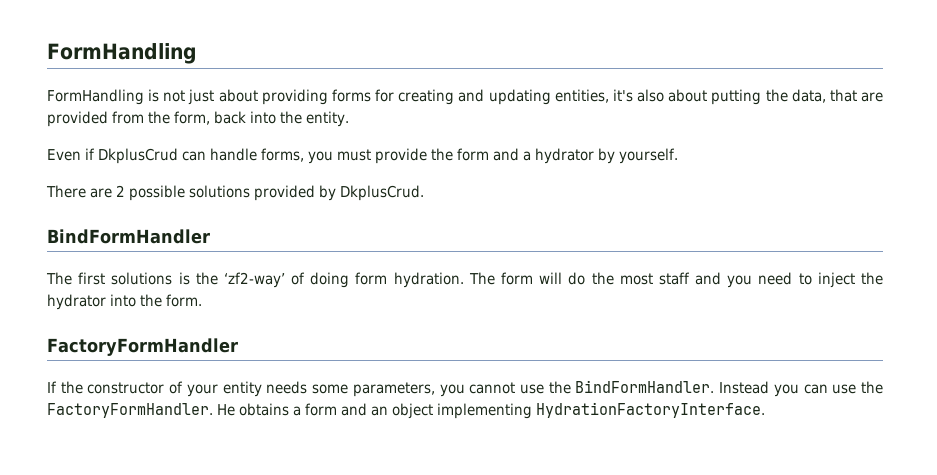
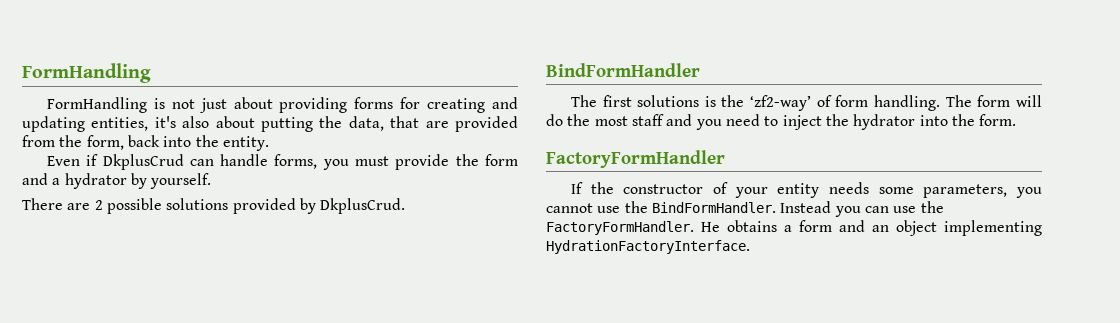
- The first solutions is the ‘zf2-way’ of doing form hydration.
+ The first solutions is the ‘zf2-way’ of form handling.

